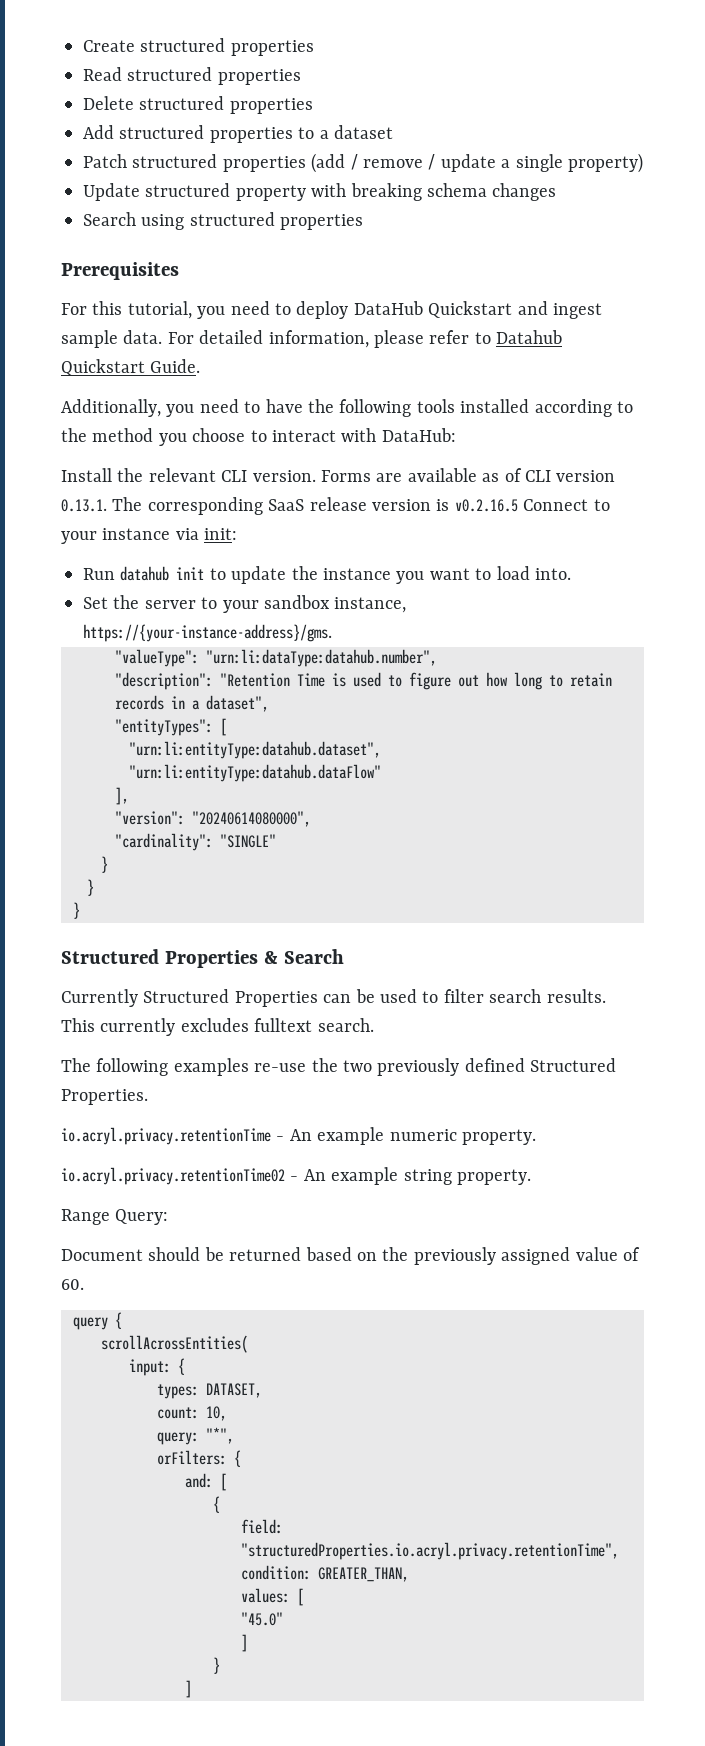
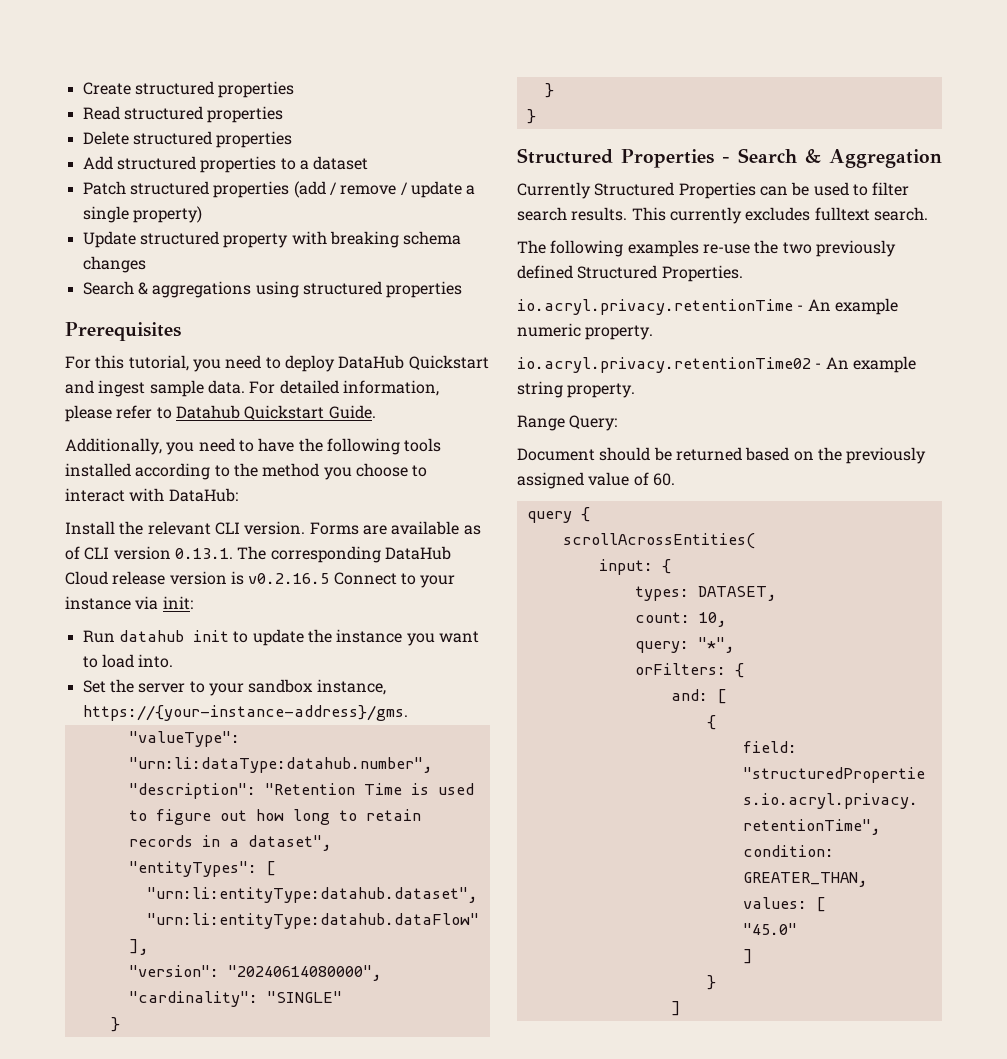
- Search using structured properties
+ Search & aggregations using structured properties
- Forms are available as of CLI version 0.13.1. The corresponding SaaS release version is v0.2.16.5 Connect to your instance via init:
+ Forms are available as of CLI version 0.13.1. The corresponding DataHub Cloud release version is v0.2.16.5 Connect to your instance via init:
- Structured Properties & Search
+ Structured Properties - Search & Aggregation

